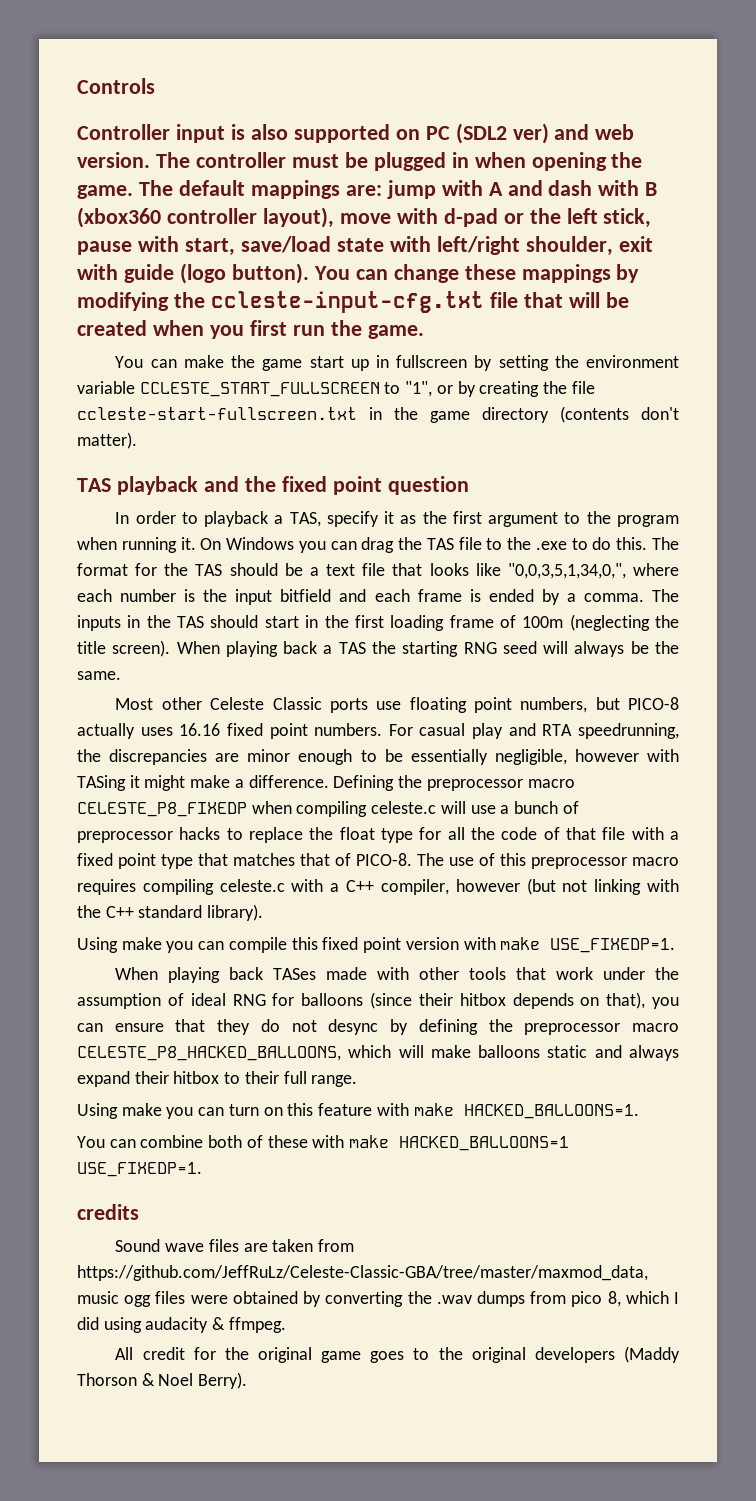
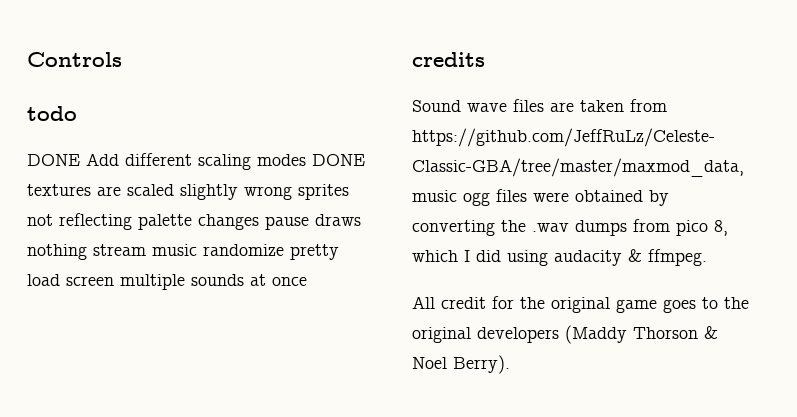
- Controller input is also supported on PC (SDL2 ver) and web version. The controller must be plugged in when opening the game. The default mappings are: jump with A and dash with B (xbox360 controller layout), move with d-pad or the left stick, pause with start, save/load state with left/right shoulder, exit with guide (logo button). You can change these mappings by modifying the ccleste-input-cfg.txt file that will be created when you first run the game.
- You can make the game start up in fullscreen by setting the environment variable CCLESTE_START_FULLSCREEN to "1", or by creating the file ccleste-start-fullscreen.txt in the game directory (contents don't matter).
- TAS playback and the fixed point question
- In order to playback a TAS, specify it as the first argument to the program when running it. On Windows you can drag the TAS file to the .exe to do this. The format for the TAS should be a text file that looks like "0,0,3,5,1,34,0,", where each number is the input bitfield and each frame is ended by a comma. The inputs in the TAS should start in the first loading frame of 100m (neglecting the title screen). When playing back a TAS the starting RNG seed will always be the same.
- Most other Celeste Classic ports use floating point numbers, but PICO-8 actually uses 16.16 fixed point numbers. For casual play and RTA speedrunning, the discrepancies are minor enough to be essentially negligible, however with TASing it might make a difference. Defining the preprocessor macro CELESTE_P8_FIXEDP when compiling celeste.c will use a bunch of preprocessor hacks to replace the float type for all the code of that file with a fixed point type that matches that of PICO-8. The use of this preprocessor macro requires compiling celeste.c with a C++ compiler, however (but not linking with the C++ standard library).
- Using make you can compile this fixed point version with make USE_FIXEDP=1.
- When playing back TASes made with other tools that work under the assumption of ideal RNG for balloons (since their hitbox depends on that), you can ensure that they do not desync by defining the preprocessor macro CELESTE_P8_HACKED_BALLOONS, which will make balloons static and always expand their hitbox to their full range.
- Using make you can turn on this feature with make HACKED_BALLOONS=1.
- You can combine both of these with make HACKED_BALLOONS=1 USE_FIXEDP=1.
+ todo
+ DONE Add different scaling modes DONE textures are scaled slightly wrong sprites not reflecting palette changes pause draws nothing stream music randomize pretty load screen multiple sounds at once

